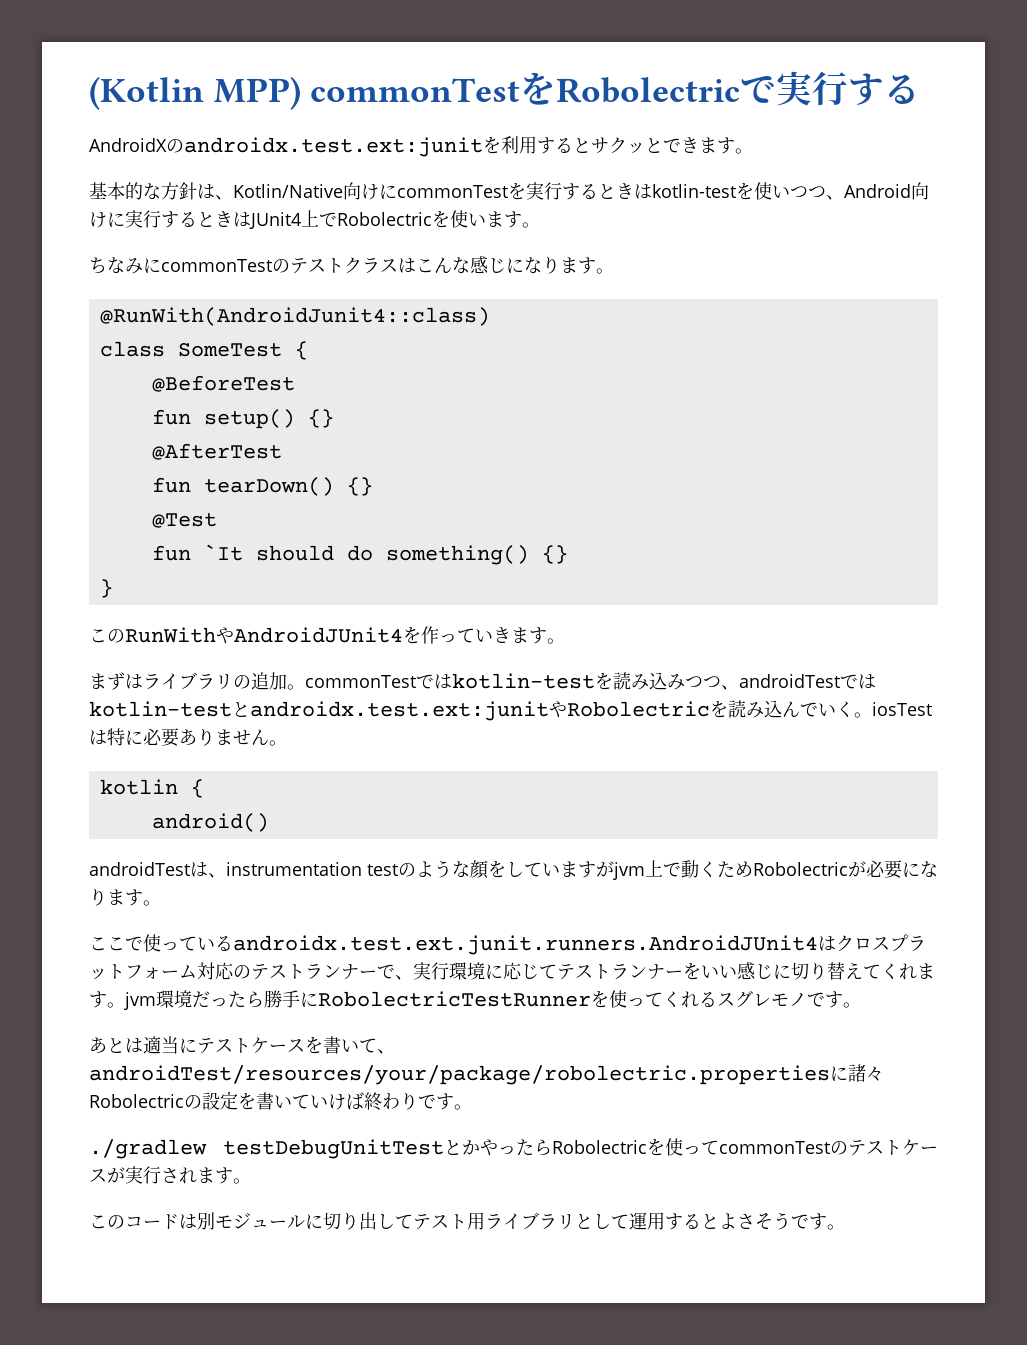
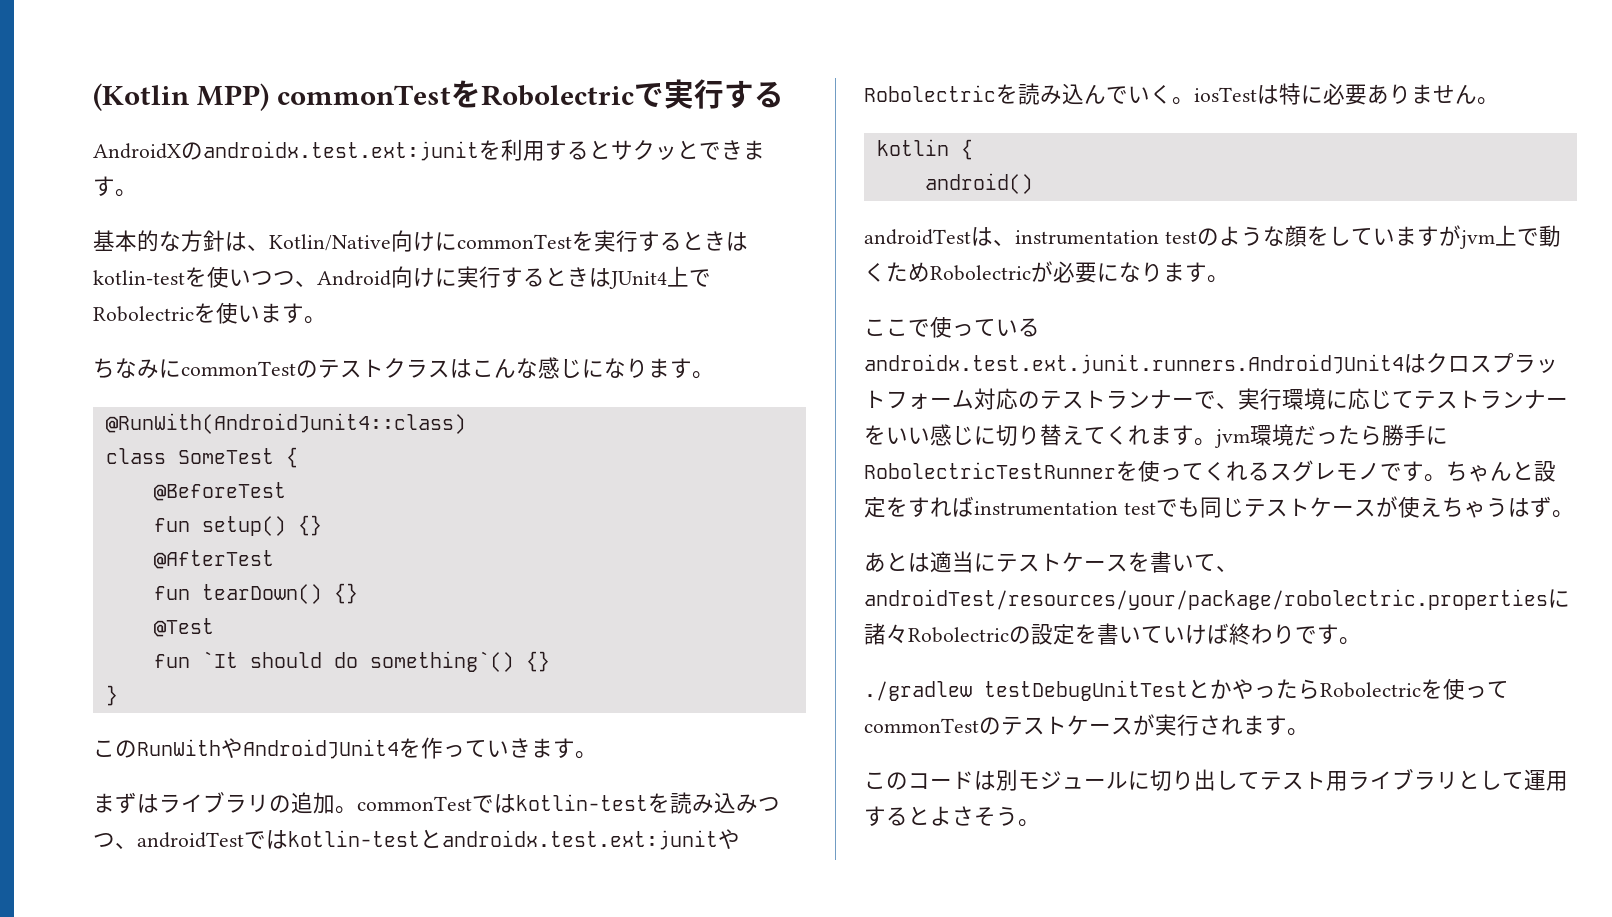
- fun `It should do something() {}
+ fun `It should do something`() {}
+ ちゃんと設定をすればinstrumentation testでも同じテストケースが使えちゃうはず。
- このコードは別モジュールに切り出してテスト用ライブラリとして運用するとよさそうです。
+ このコードは別モジュールに切り出してテスト用ライブラリとして運用するとよさそう。

